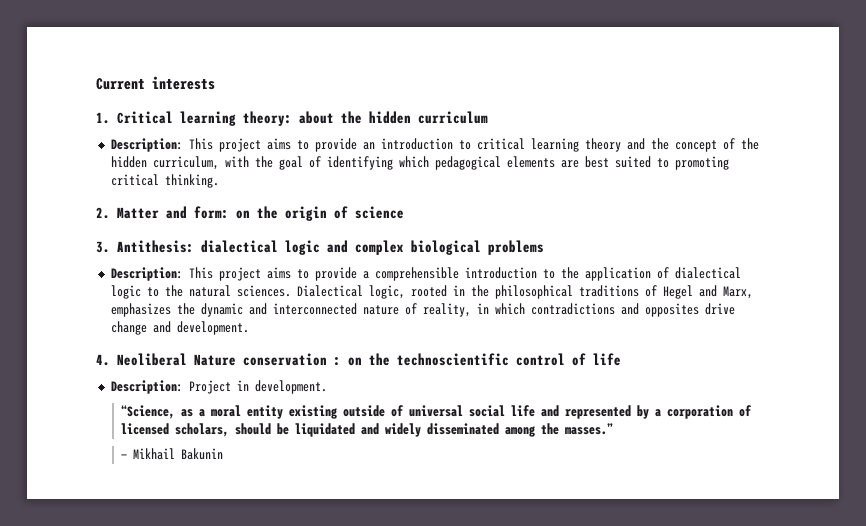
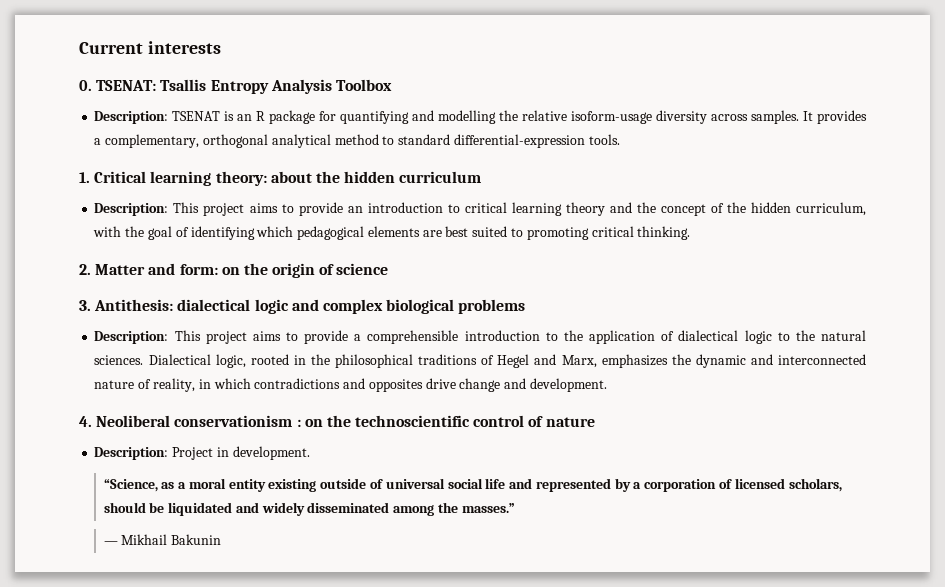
+ 0. TSENAT: Tsallis Entropy Analysis Toolbox
+ Description: TSENAT is an R package for quantifying and modelling the relative isoform-usage diversity across samples. It provides a complementary, orthogonal analytical method to standard differential-expression tools.
- 4. Neoliberal Nature conservation : on the technoscientific control of life
+ 4. Neoliberal conservationism : on the technoscientific control of nature

